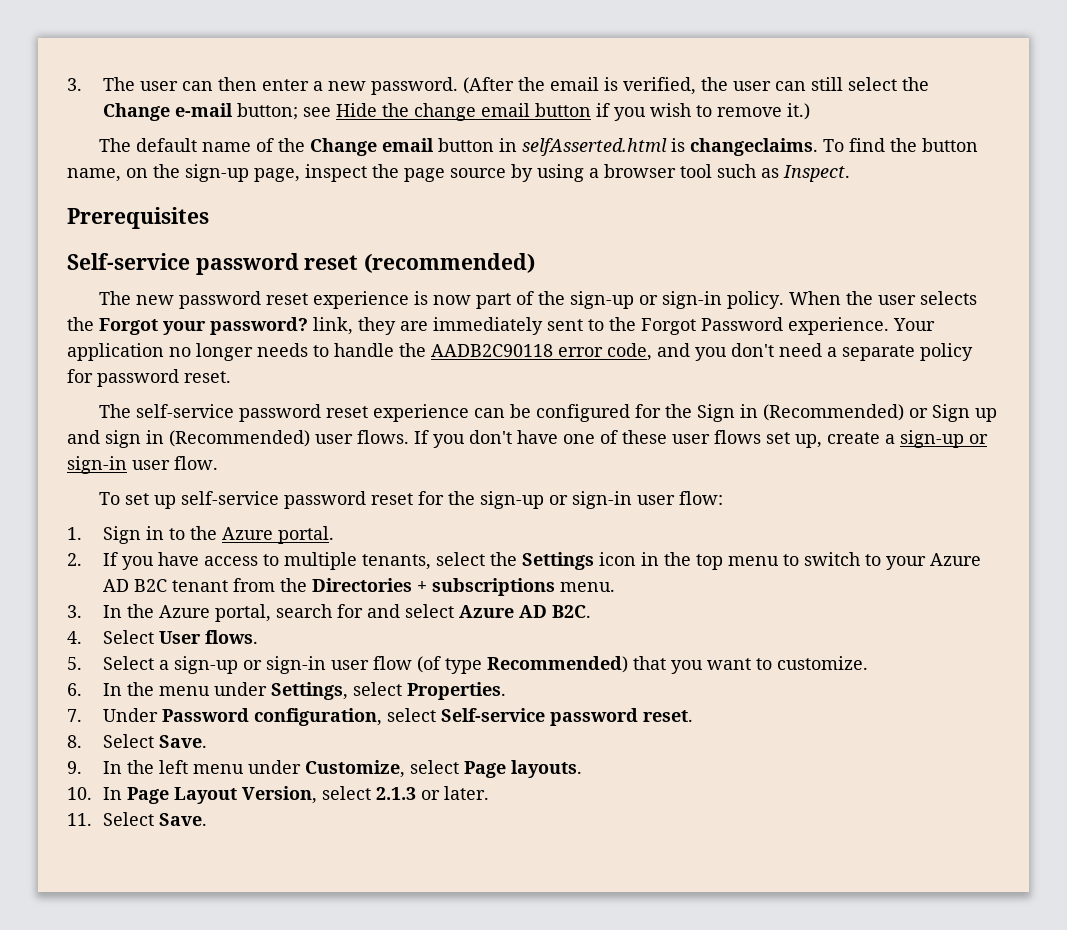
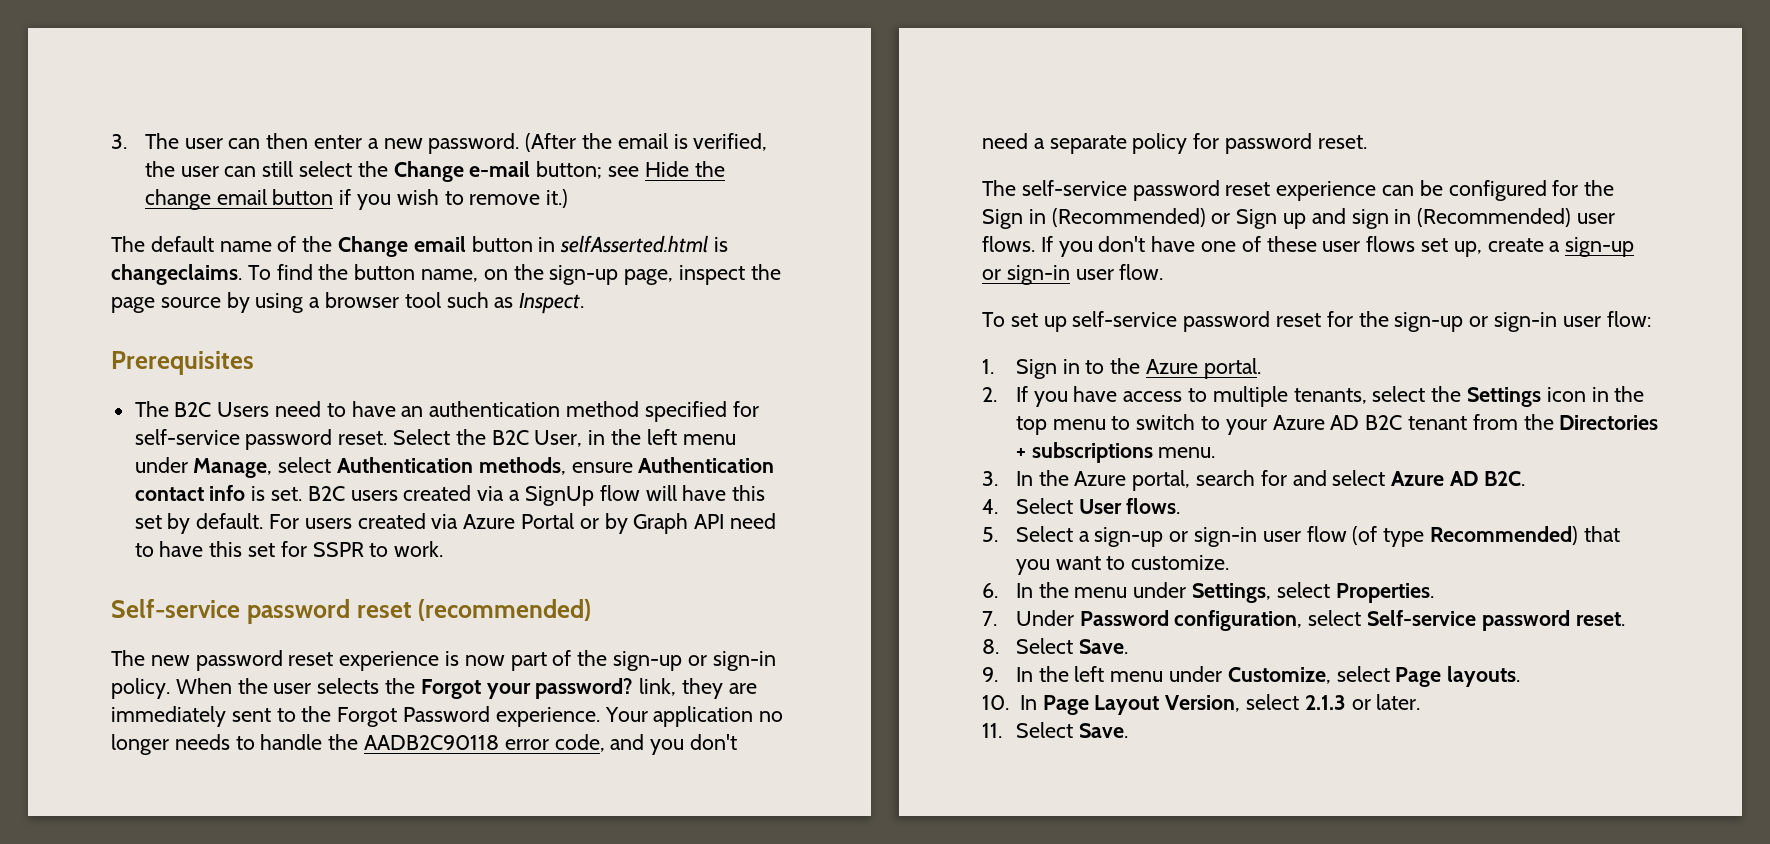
+ The B2C Users need to have an authentication method specified for self-service password reset. Select the B2C User, in the left menu under Manage, select Authentication methods, ensure Authentication contact info is set. B2C users created via a SignUp flow will have this set by default. For users created via Azure Portal or by Graph API need to have this set for SSPR to work.

